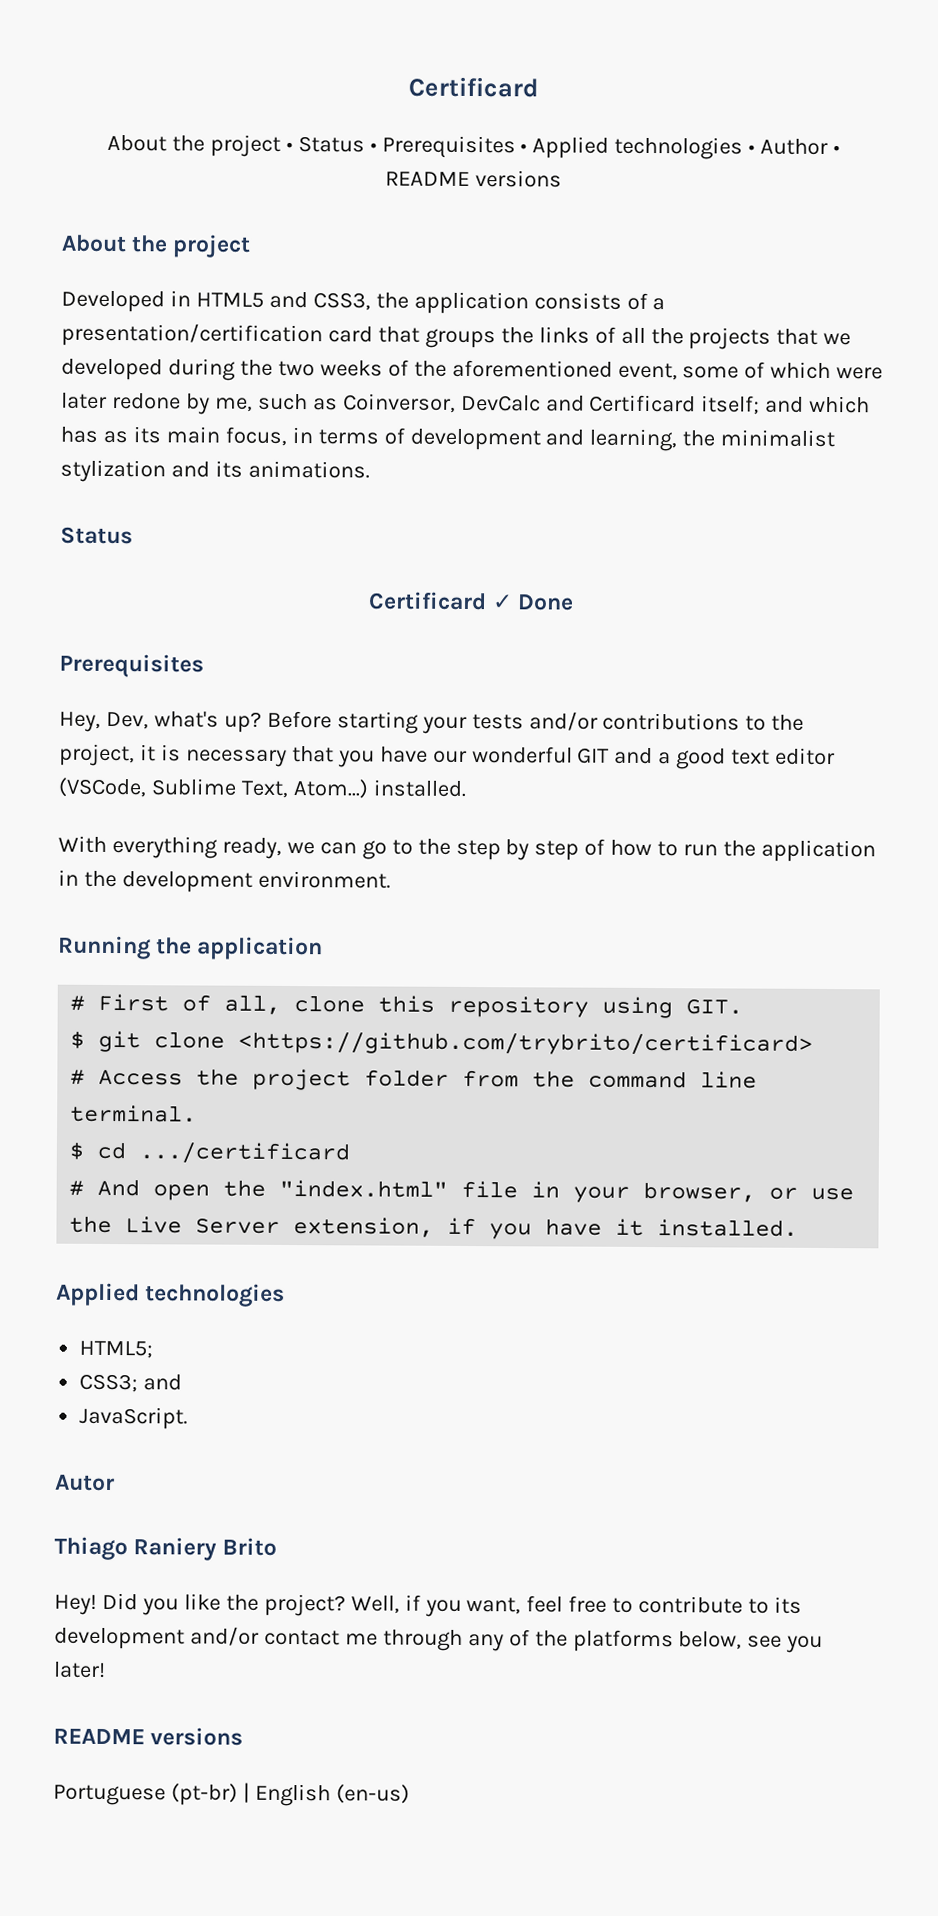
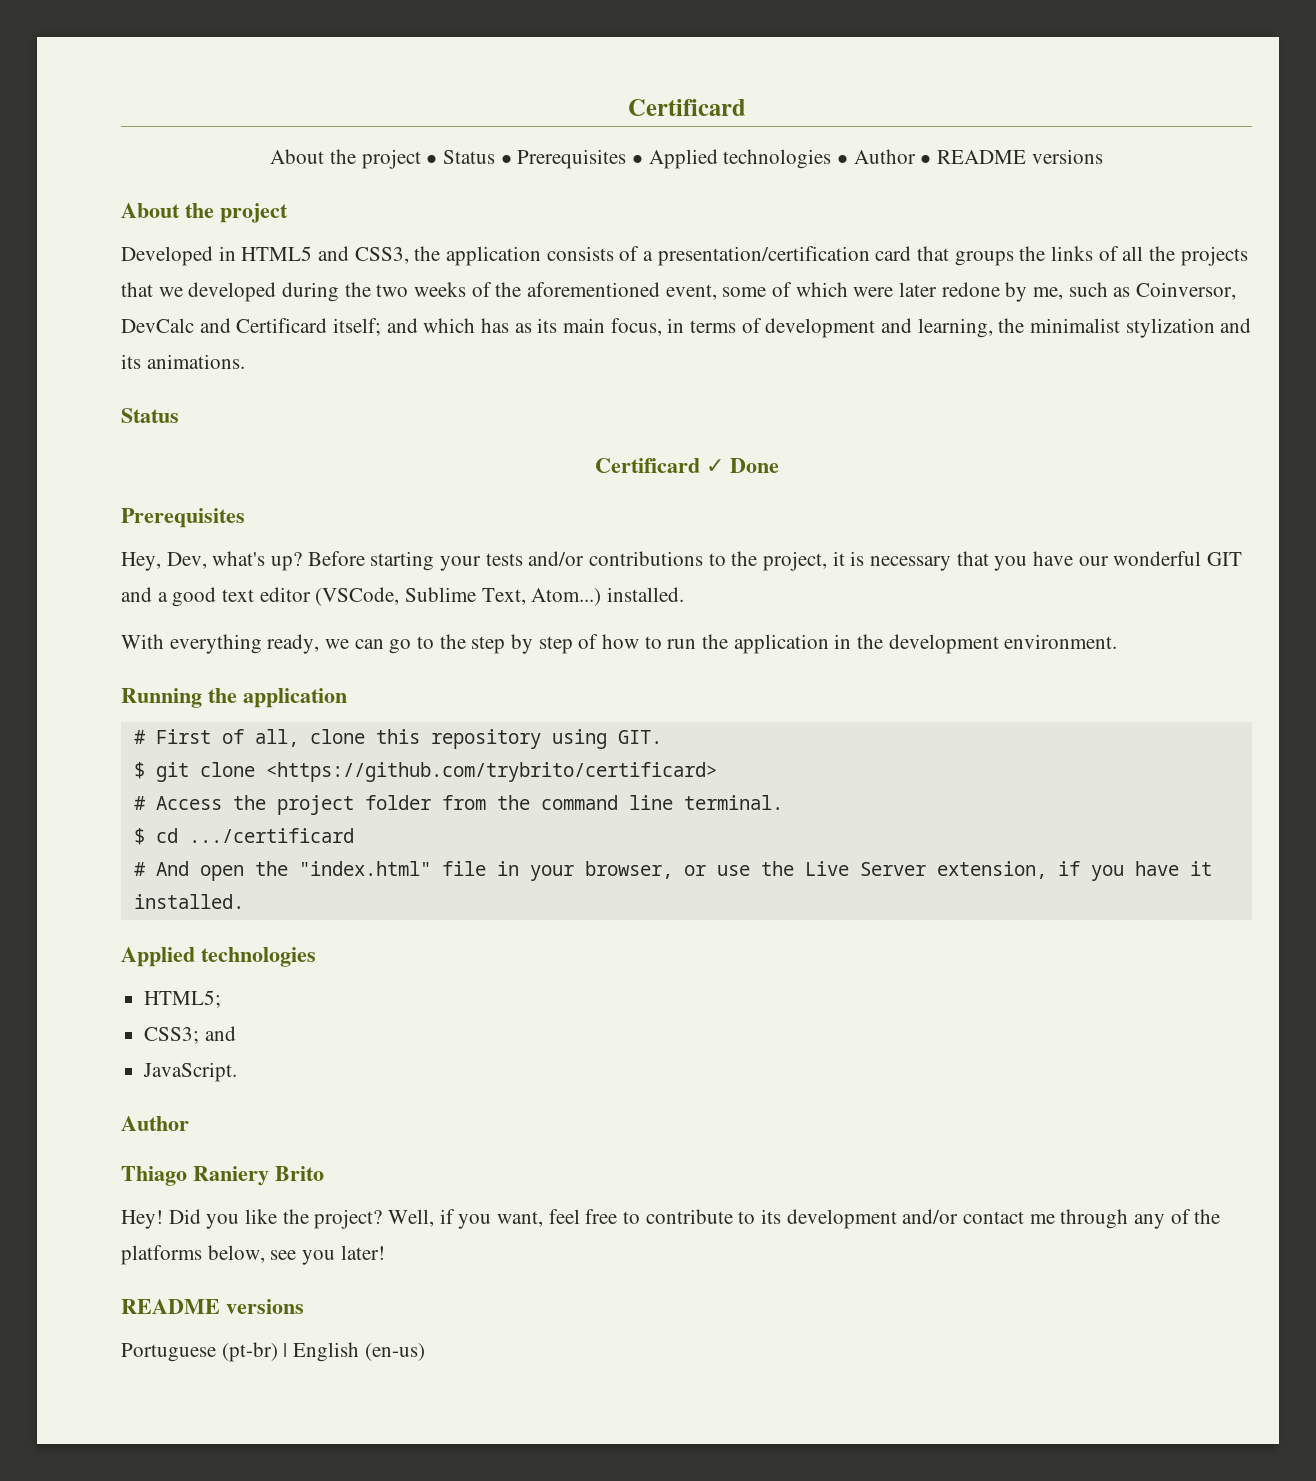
  JavaScript.
- Autor
+ Author

